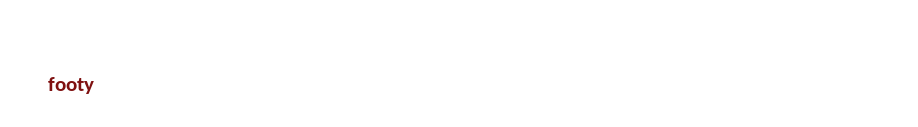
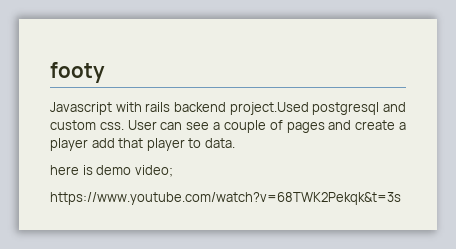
+ Javascript with rails backend project.Used postgresql and custom css. User can see a couple of pages and create a player add that player to data.
+ here is demo video;
+ https://www.youtube.com/watch?v=68TWK2Pekqk&t=3s

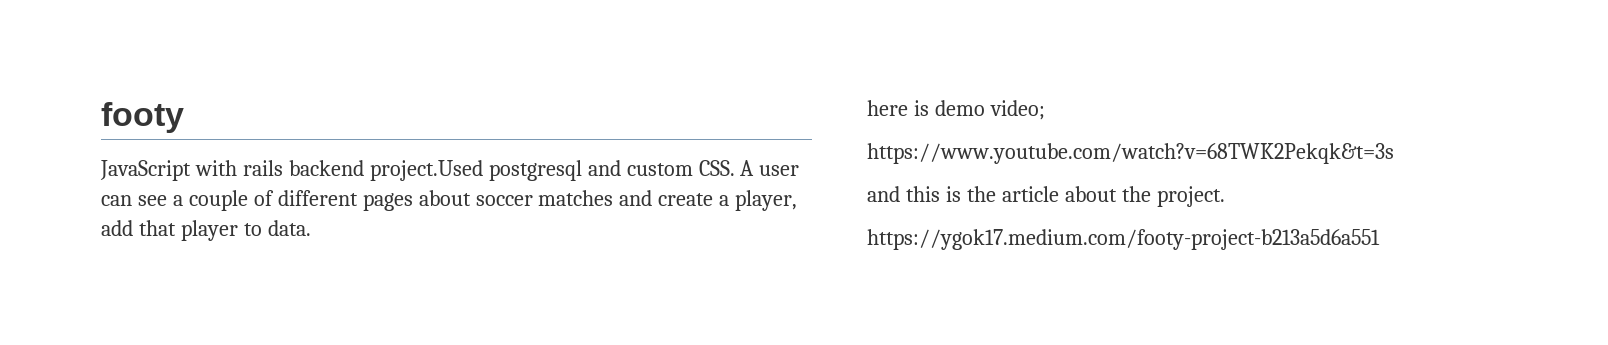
- Javascript with rails backend project.Used postgresql and custom css. User can see a couple of pages and create a player add that player to data.
+ JavaScript with rails backend project.Used postgresql and custom CSS. A user can see a couple of different pages about soccer matches and create a player, add that player to data.
+ and this is the article about the project.
+ https://ygok17.medium.com/footy-project-b213a5d6a551

